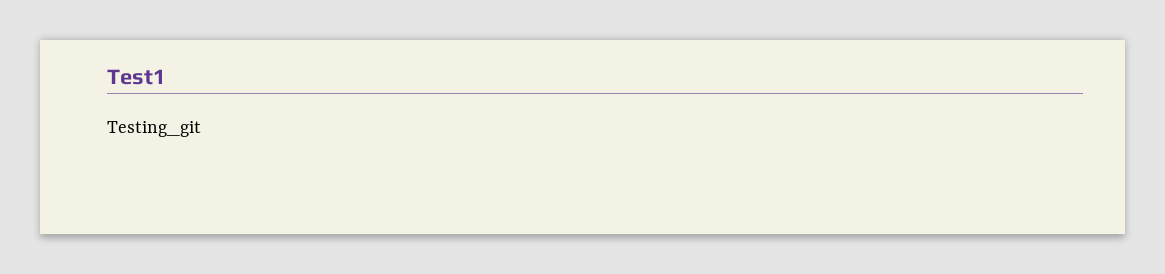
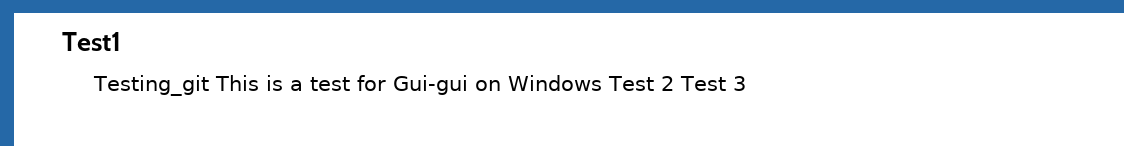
- Testing_git
+ Testing_git This is a test for Gui-gui on Windows Test 2 Test 3

